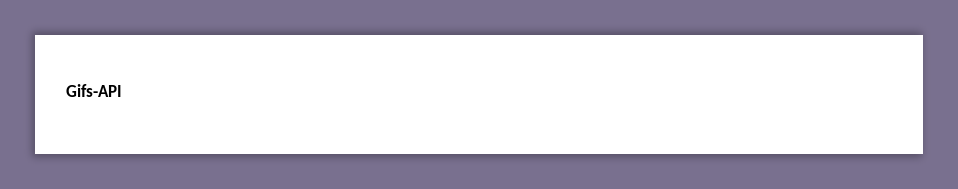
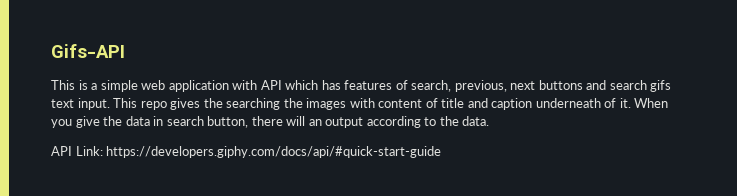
+ This is a simple web application with API which has features of search, previous, next buttons and search gifs text input. This repo gives the searching the images with content of title and caption underneath of it. When you give the data in search button, there will an output according to the data.
+ API Link: https://developers.giphy.com/docs/api/#quick-start-guide

